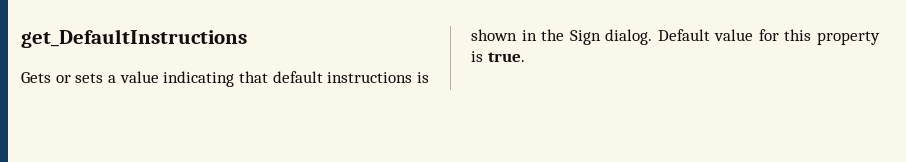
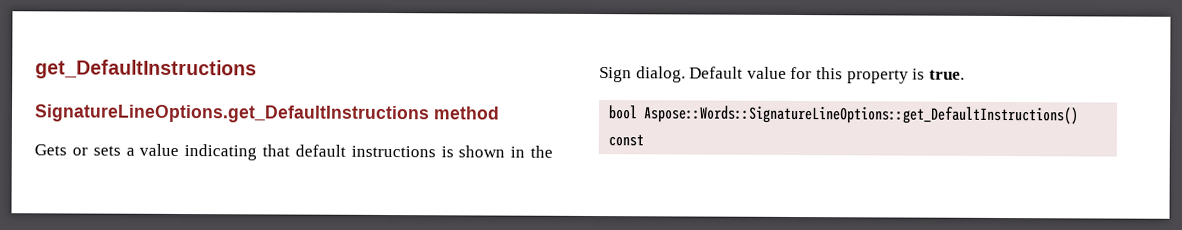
+ SignatureLineOptions.get_DefaultInstructions method
+ bool Aspose::Words::SignatureLineOptions::get_DefaultInstructions() const

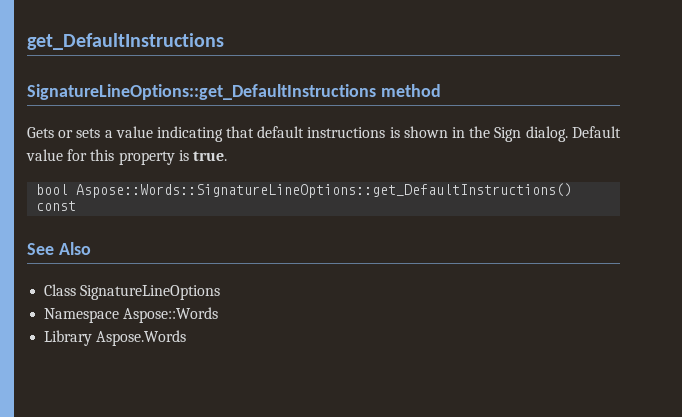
- SignatureLineOptions.get_DefaultInstructions method
+ SignatureLineOptions::get_DefaultInstructions method
+ See Also
+ Class SignatureLineOptions
+ Namespace Aspose::Words
+ Library Aspose.Words

